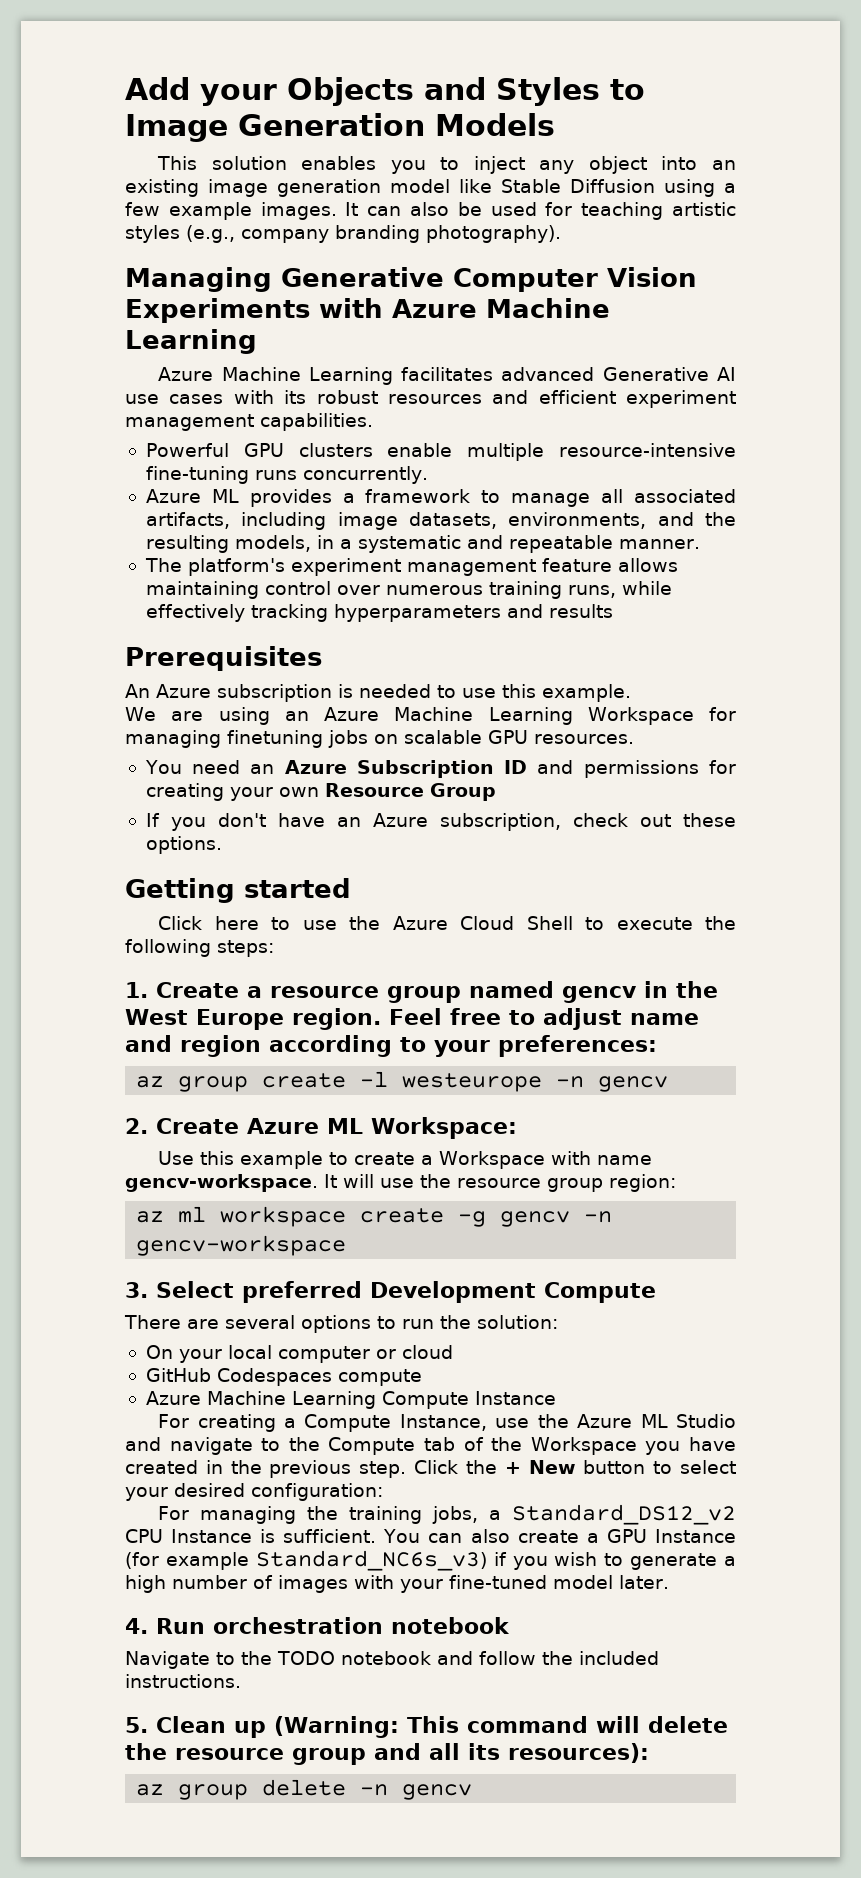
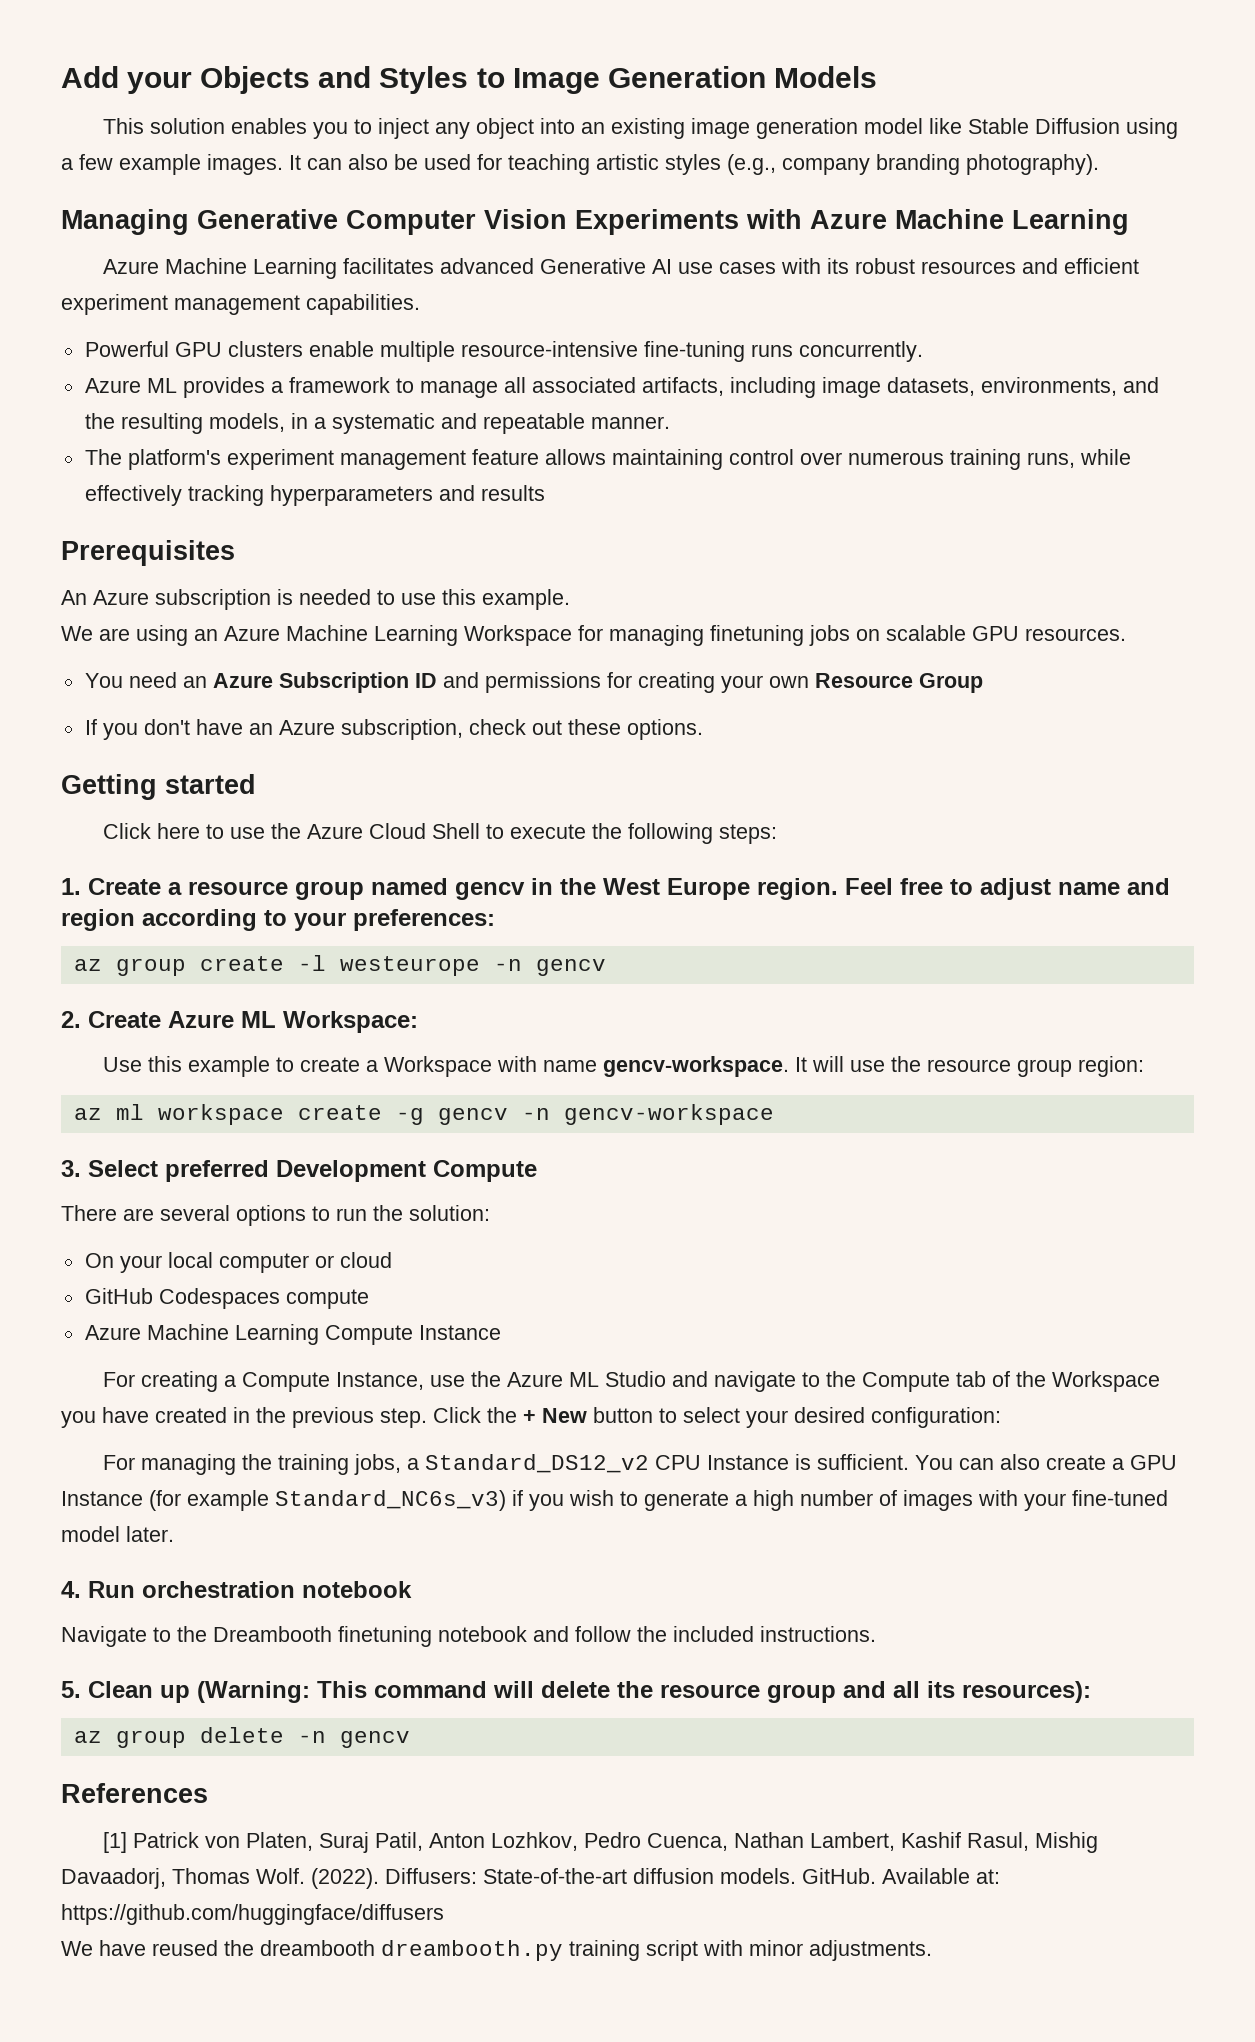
- Navigate to the TODO notebook and follow the included instructions.
+ Navigate to the Dreambooth finetuning notebook and follow the included instructions.
+ References
+ [1] Patrick von Platen, Suraj Patil, Anton Lozhkov, Pedro Cuenca, Nathan Lambert, Kashif Rasul, Mishig Davaadorj, Thomas Wolf. (2022). Diffusers: State-of-the-art diffusion models. GitHub. Available at: https://github.com/huggingface/diffusers
+ We have reused the dreambooth dreambooth.py training script with minor adjustments.

